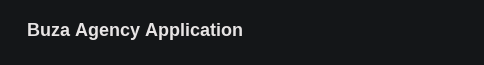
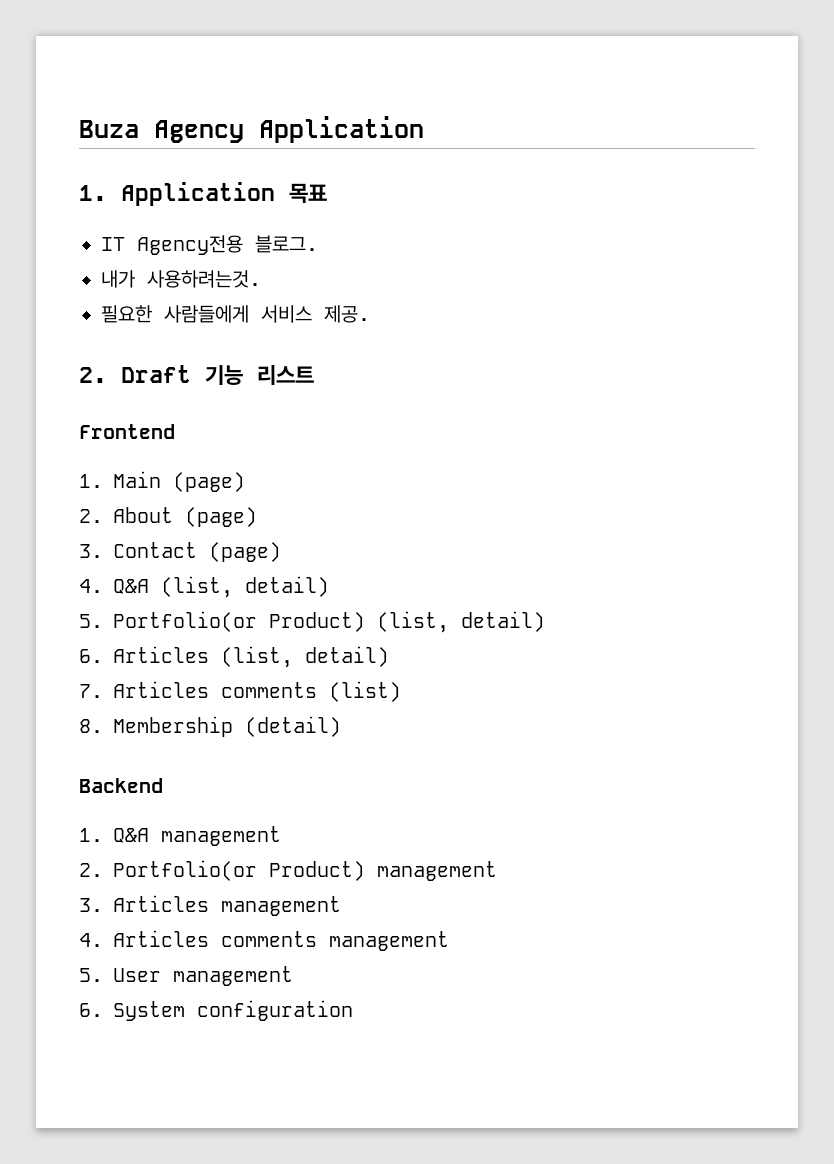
+ 1. Application 목표
+ IT Agency전용 블로그.
+ 내가 사용하려는것.
+ 필요한 사람들에게 서비스 제공.
+ 2. Draft 기능 리스트
+ Frontend
+ 1. Main (page)
+ 2. About (page)
+ 3. Contact (page)
+ 4. Q&A (list, detail)
+ 5. Portfolio(or Product) (list, detail)
+ 6. Articles (list, detail)
+ 7. Articles comments (list)
+ 8. Membership (detail)
+ Backend
+ 1. Q&A management
+ 2. Portfolio(or Product) management
+ 3. Articles management
+ 4. Articles comments management
+ 5. User management
+ 6. System configuration

